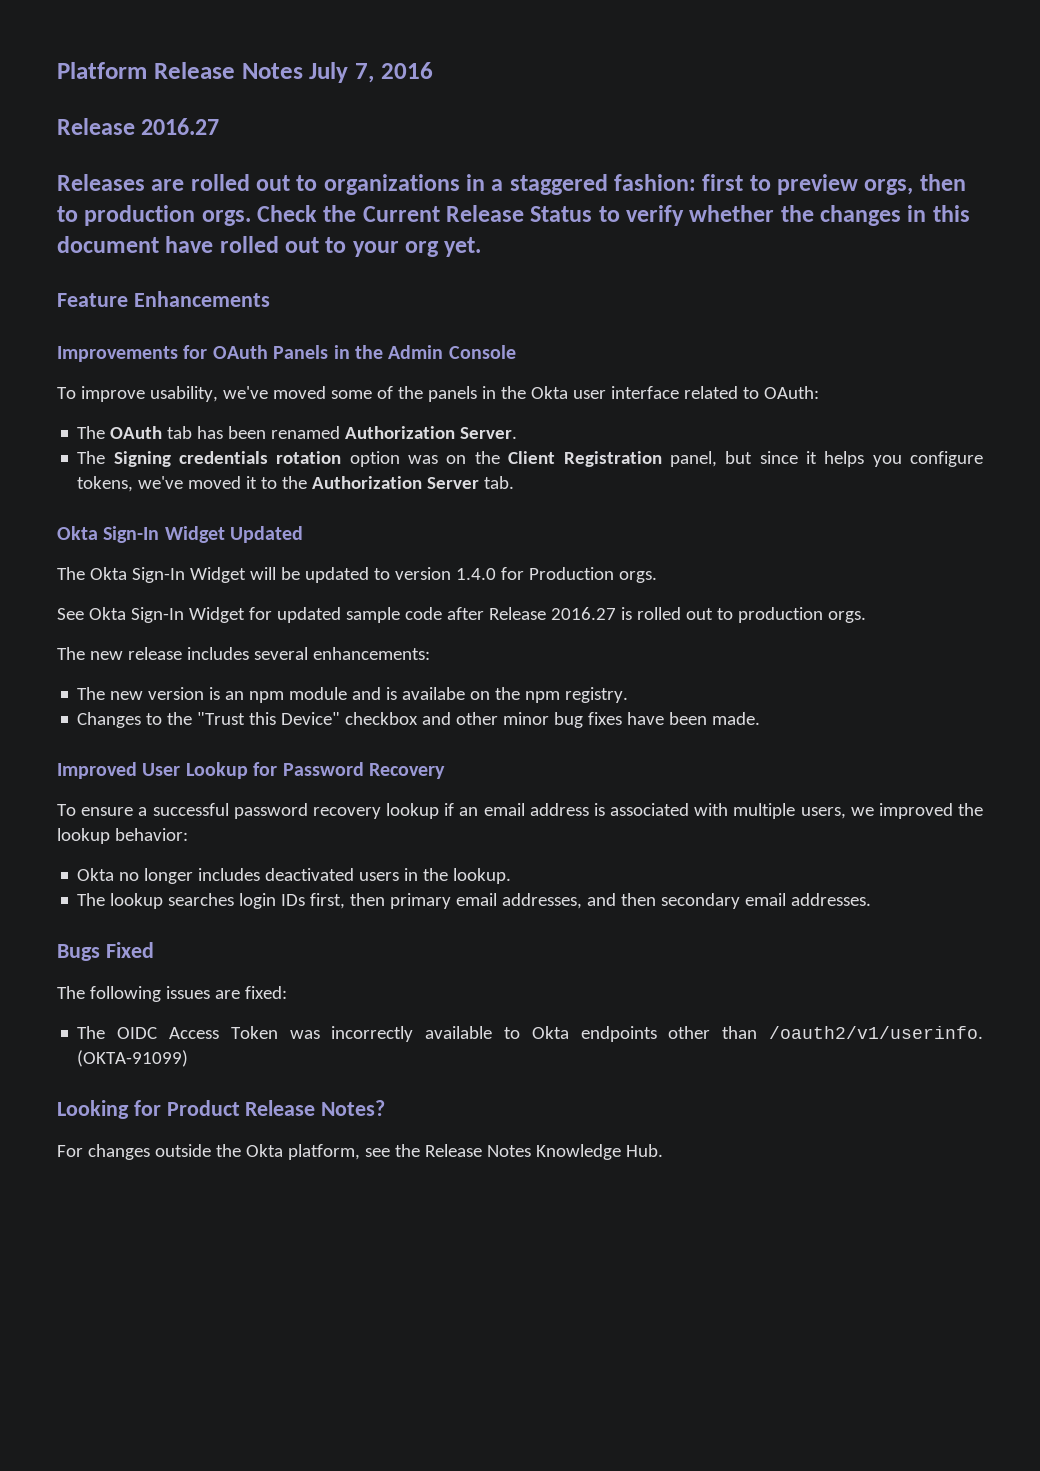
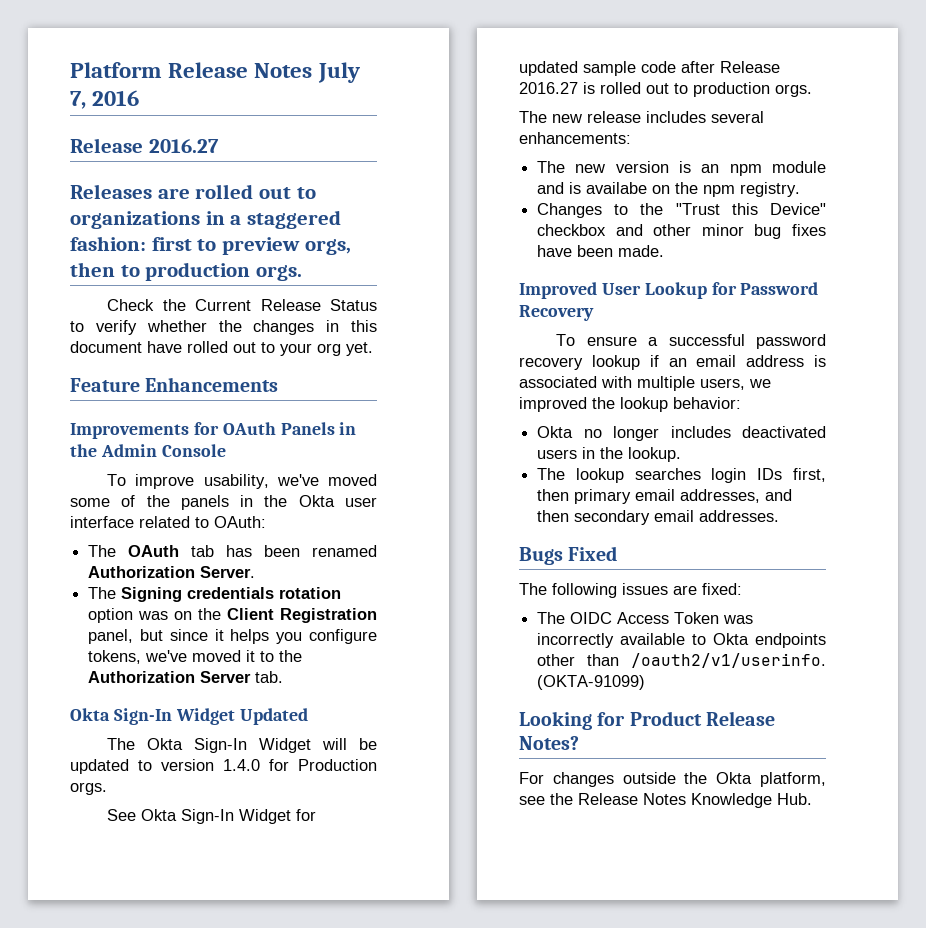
- Releases are rolled out to organizations in a staggered fashion: first to preview orgs, then to production orgs. Check the Current Release Status to verify whether the changes in this document have rolled out to your org yet.
+ Releases are rolled out to organizations in a staggered fashion: first to preview orgs, then to production orgs.
+ Check the Current Release Status to verify whether the changes in this document have rolled out to your org yet.

